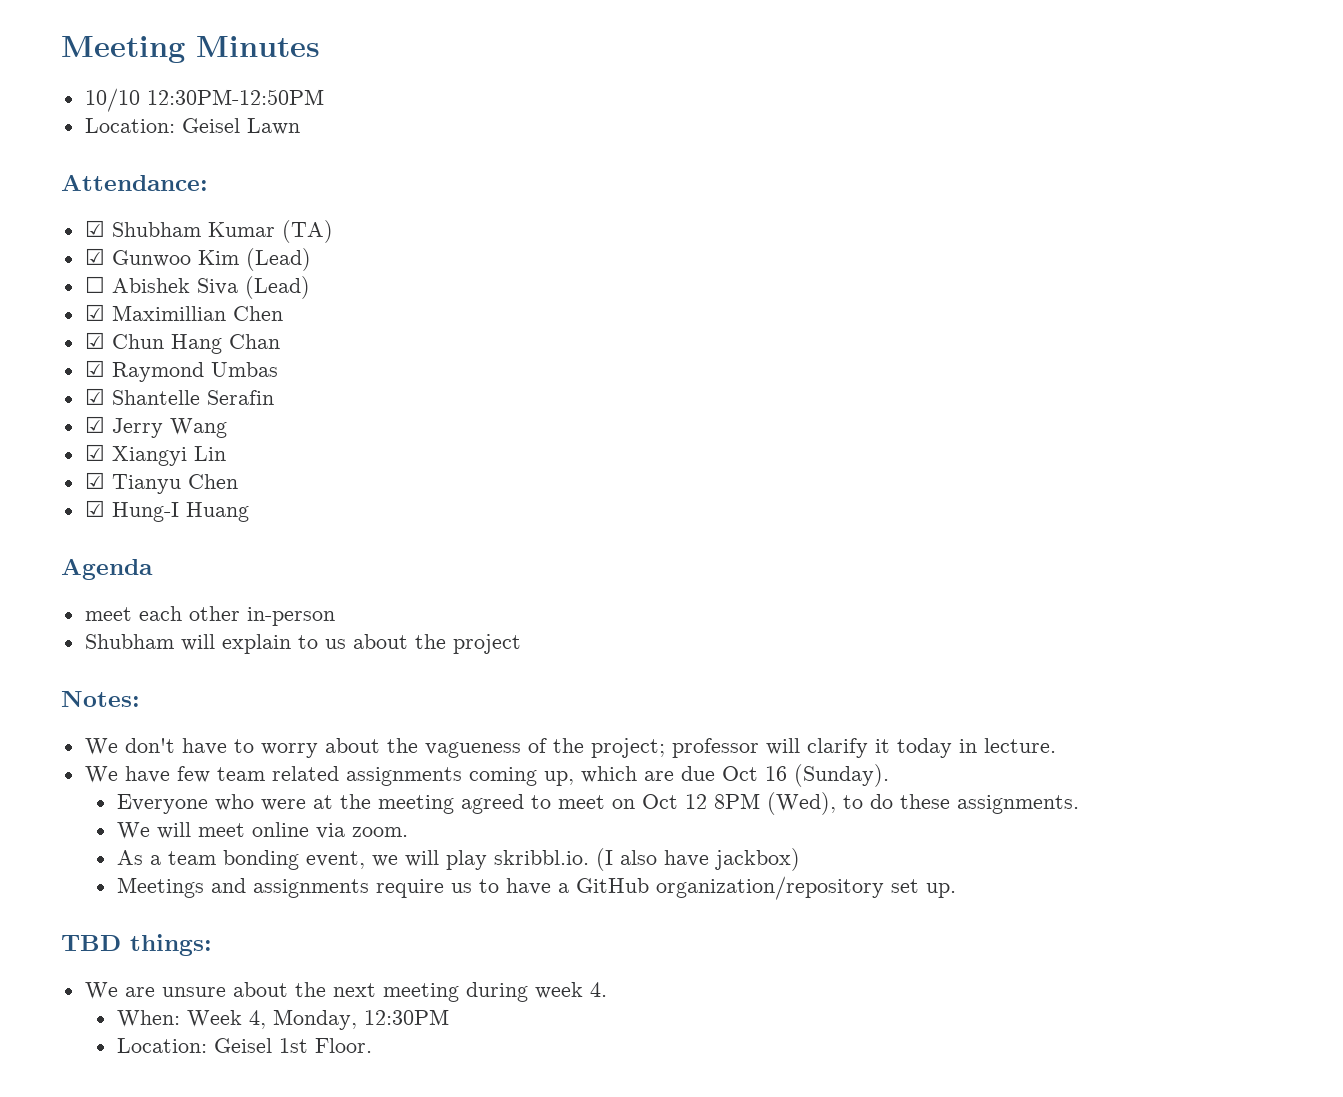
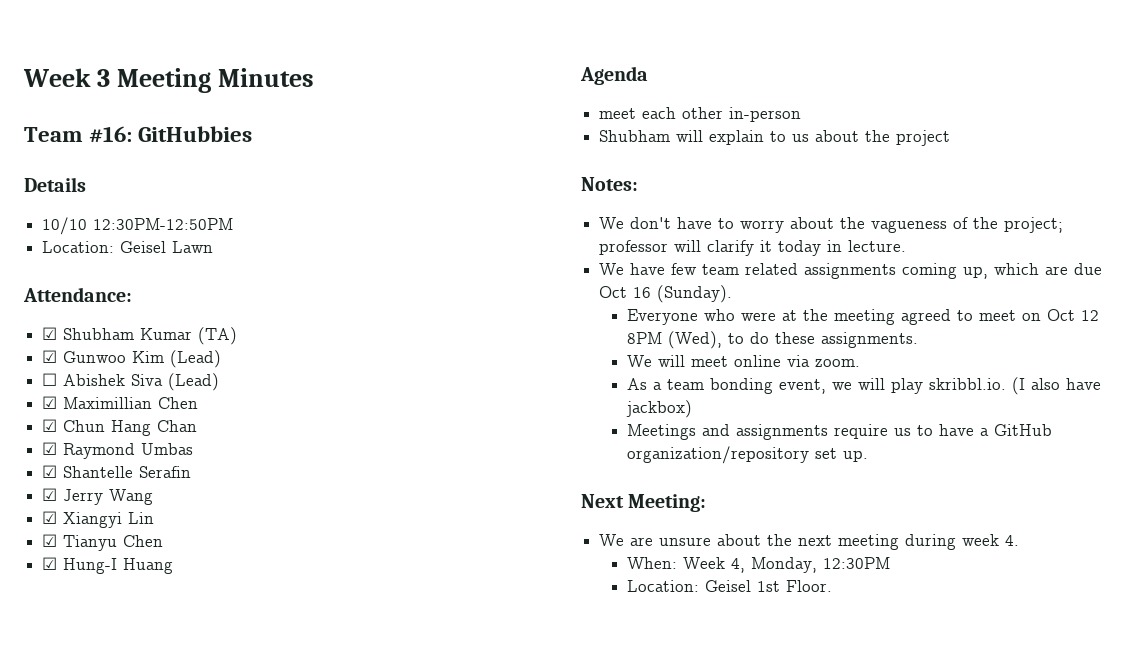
- Meeting Minutes
+ Week 3 Meeting Minutes
+ Team #16: GitHubbies
+ Details
- TBD things:
+ Next Meeting:

